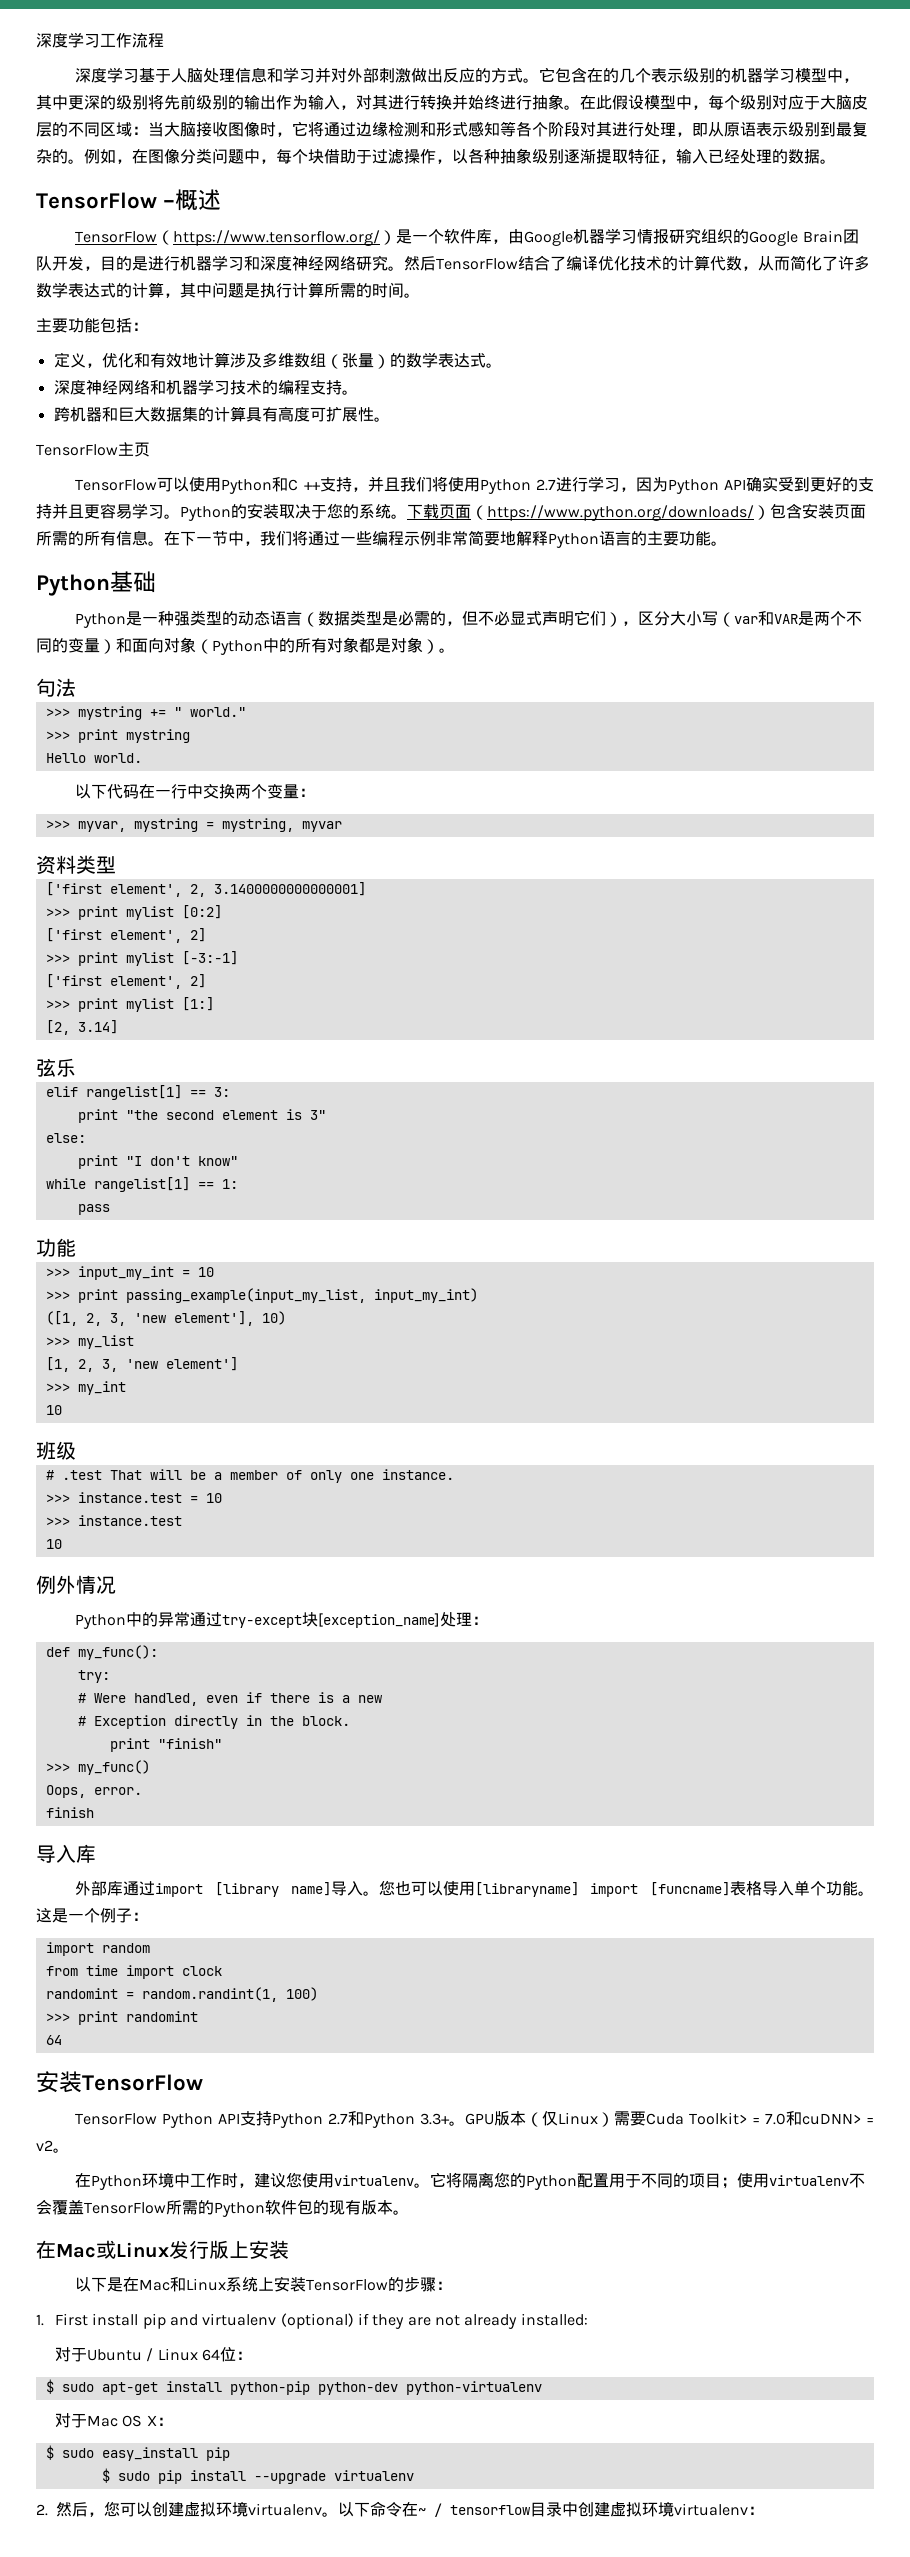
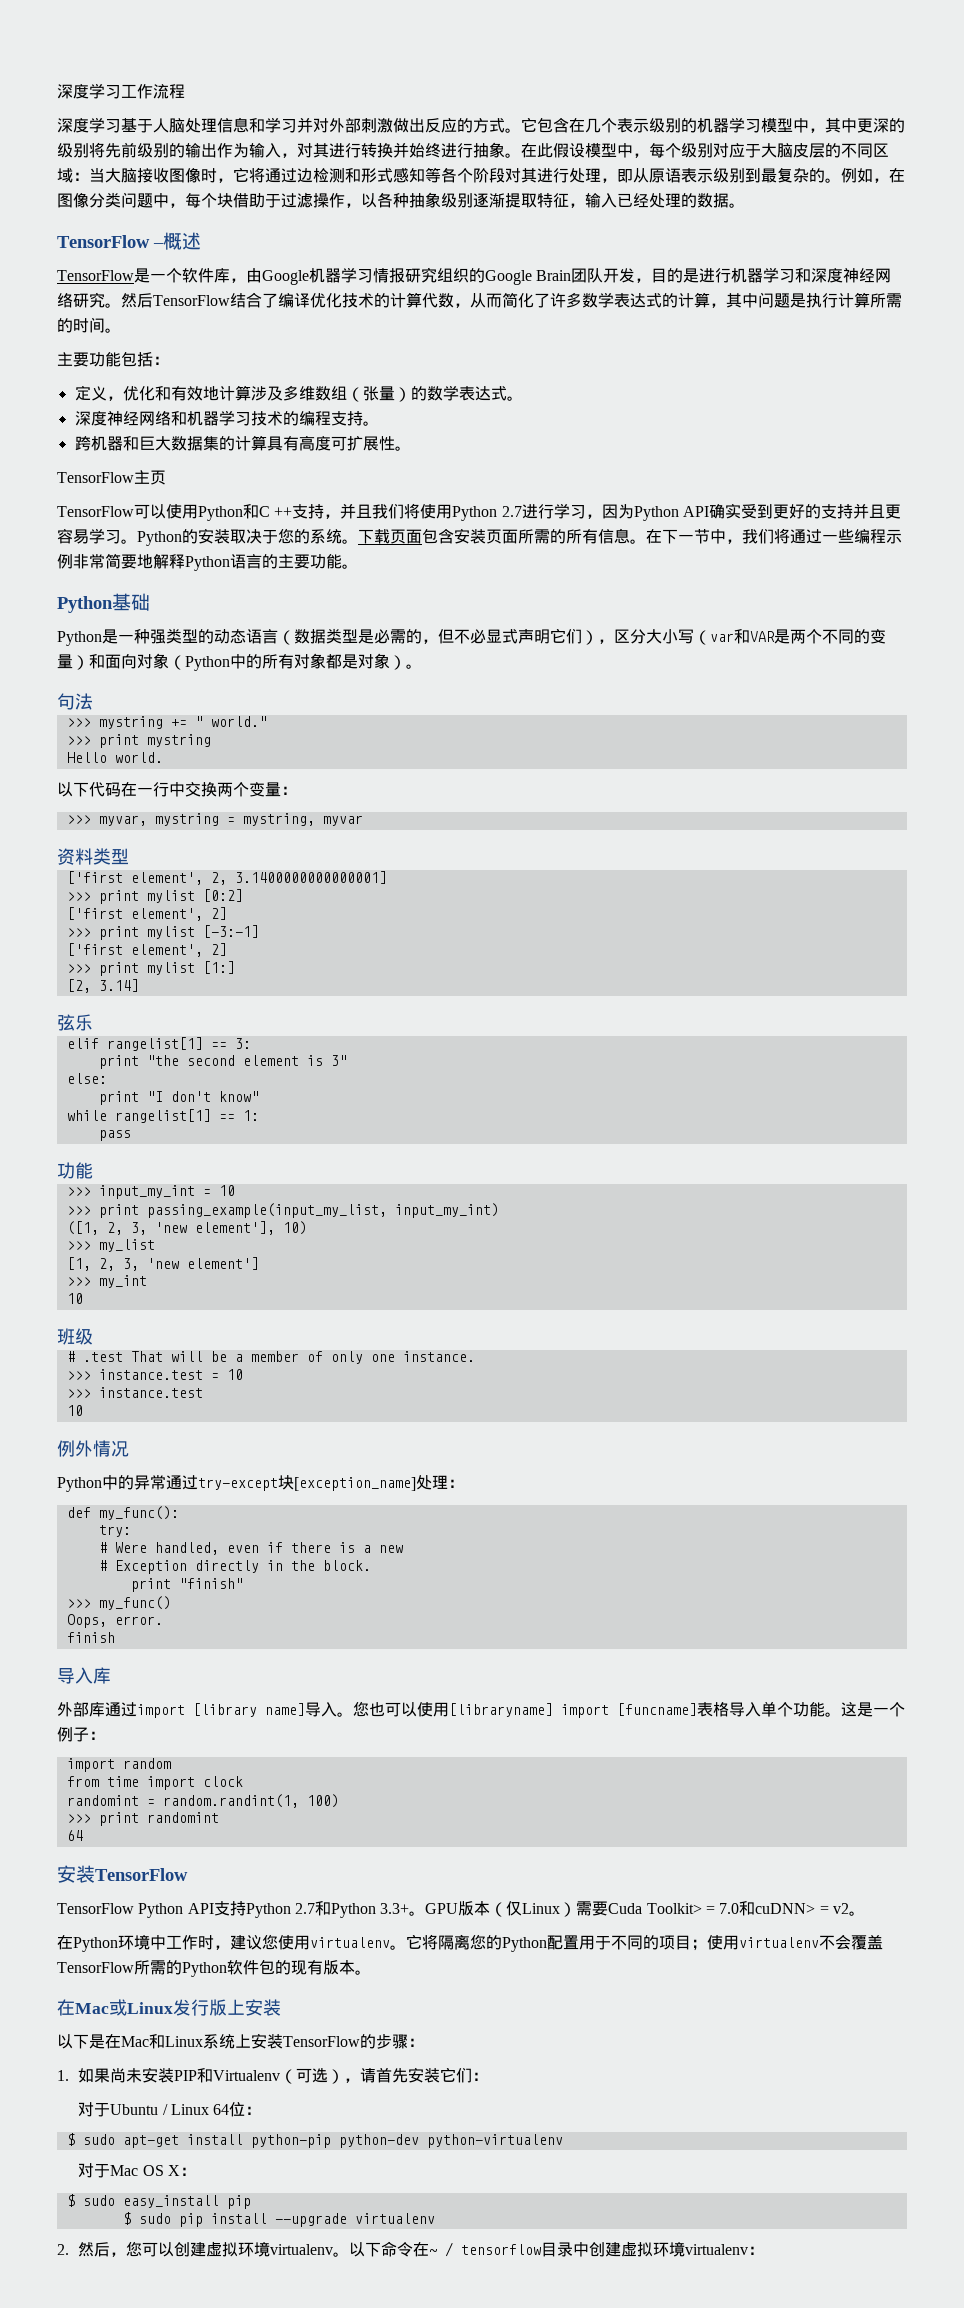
- 它包含在的几个表示级别的机器学习模型中，其中更深的级别将先前级别的输出作为输入，对其进行转换并始终进行抽象。
+ 它包含在几个表示级别的机器学习模型中，其中更深的级别将先前级别的输出作为输入，对其进行转换并始终进行抽象。
- 在此假设模型中，每个级别对应于大脑皮层的不同区域：当大脑接收图像时，它将通过边缘检测和形式感知等各个阶段对其进行处理，即从原语表示级别到最复杂的。
+ 在此假设模型中，每个级别对应于大脑皮层的不同区域：当大脑接收图像时，它将通过边检测和形式感知等各个阶段对其进行处理，即从原语表示级别到最复杂的。
- TensorFlow（https://www.tensorflow.org/）是一个软件库，由Google机器学习情报研究组织的Google Brain团队开发，目的是进行机器学习和深度神经网络研究。
+ TensorFlow是一个软件库，由Google机器学习情报研究组织的Google Brain团队开发，目的是进行机器学习和深度神经网络研究。
- 下载页面（https://www.python.org/downloads/）包含安装页面所需的所有信息。
+ 下载页面包含安装页面所需的所有信息。
- 1. First install pip and virtualenv (optional) if they are not already installed:
+ 1.如果尚未安装PIP和Virtualenv（可选），请首先安装它们：

